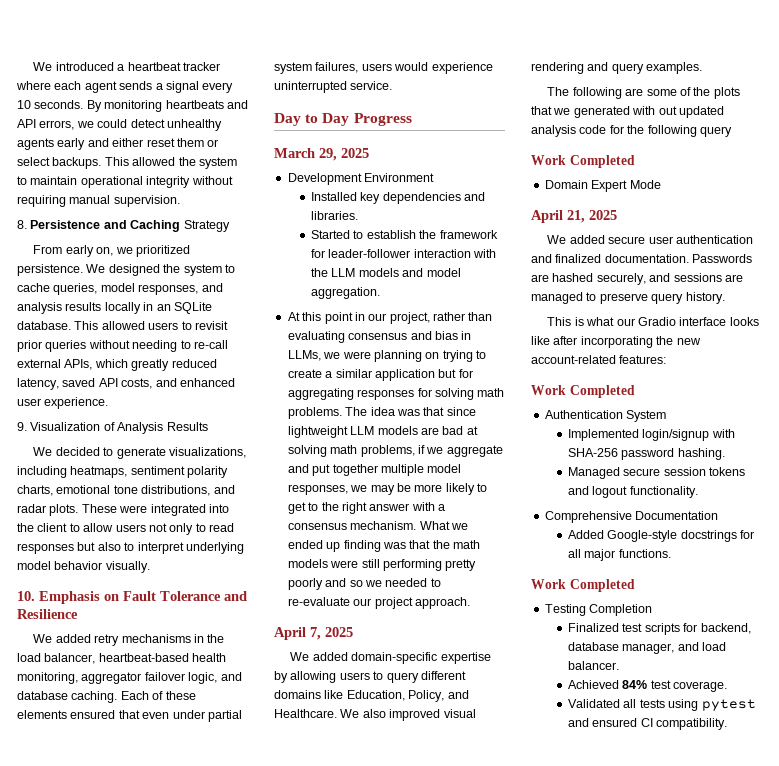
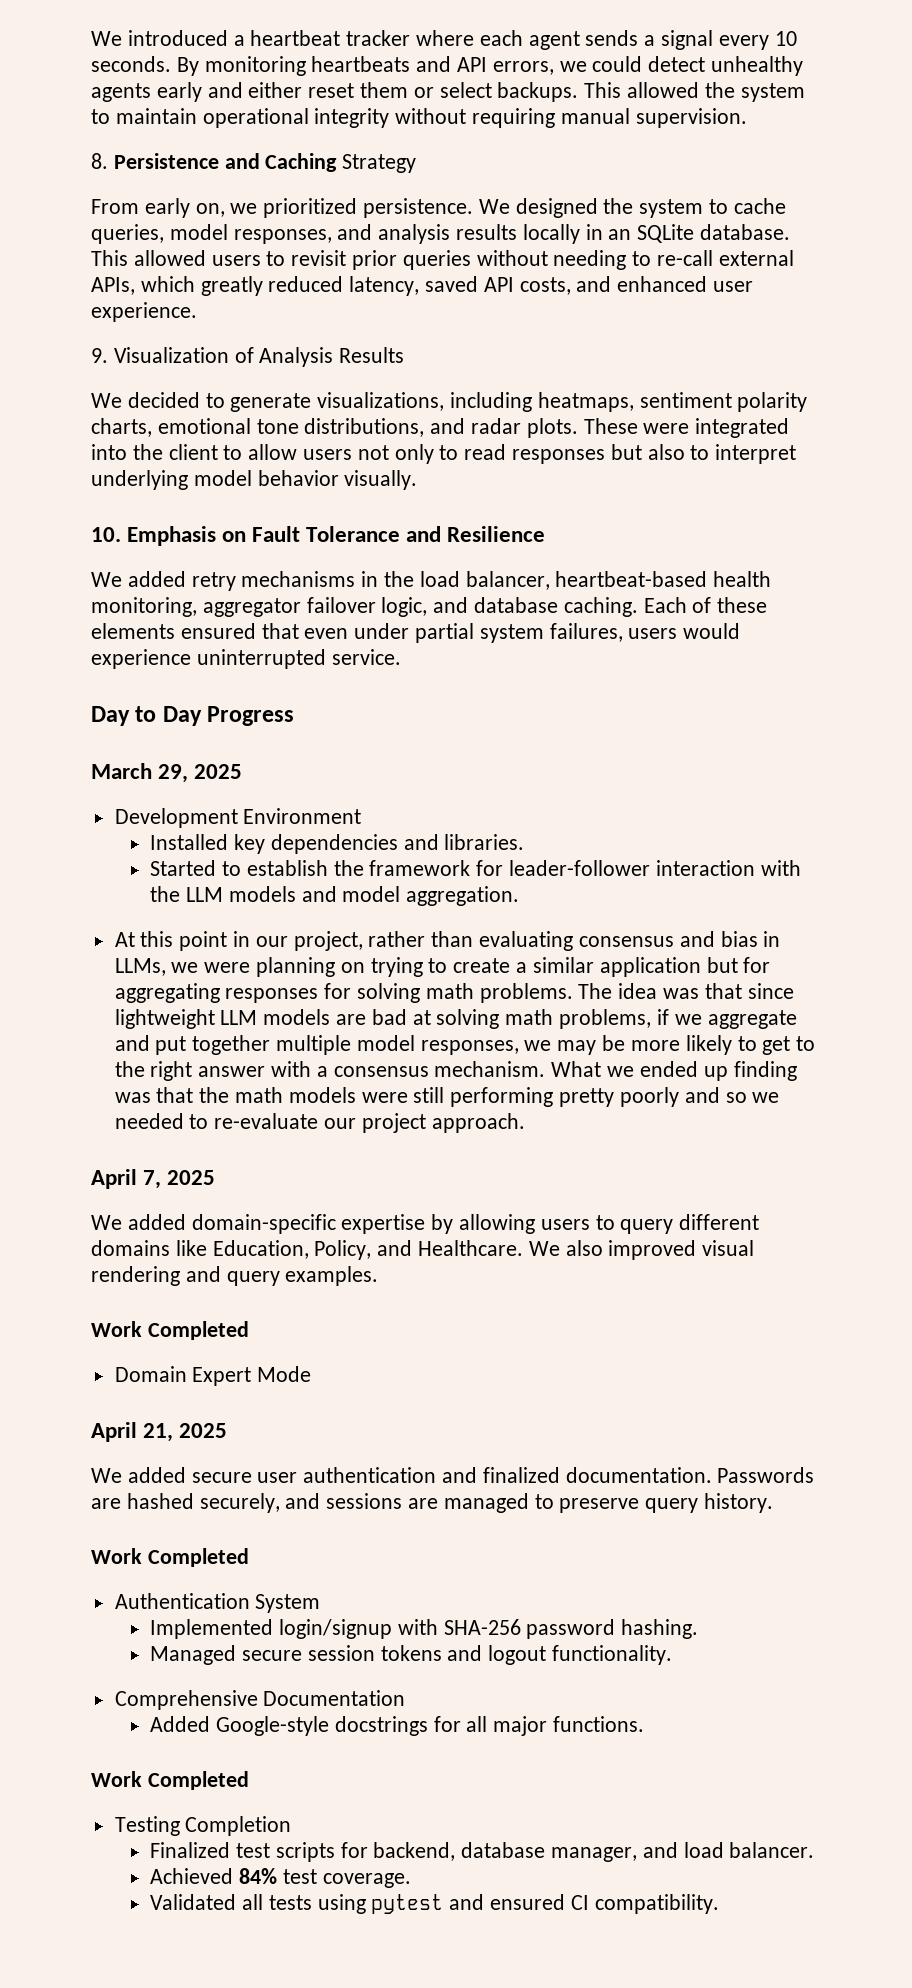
- The following are some of the plots that we generated with out updated analysis code for the following query
- This is what our Gradio interface looks like after incorporating the new account-related features:

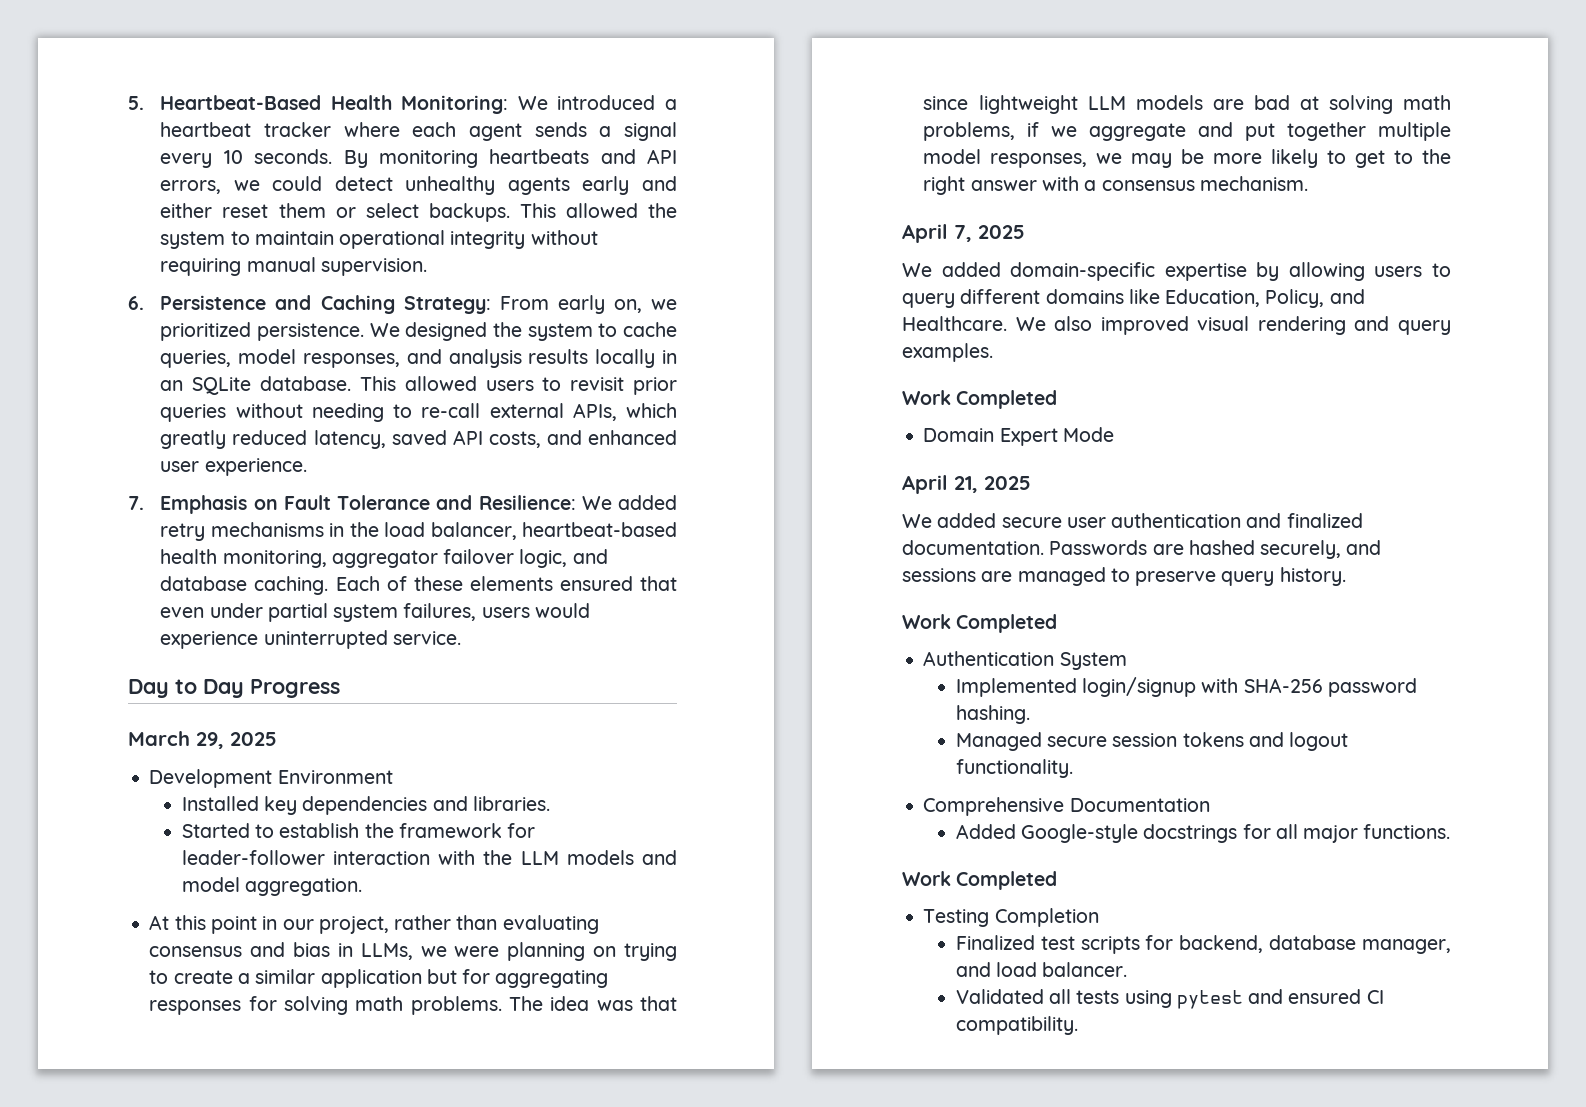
- We introduced a heartbeat tracker where each agent sends a signal every 10 seconds.
+ 5. Heartbeat-Based Health Monitoring: We introduced a heartbeat tracker where each agent sends a signal every 10 seconds.
- 8. Persistence and Caching Strategy
- From early on, we prioritized persistence.
+ 6. Persistence and Caching Strategy: From early on, we prioritized persistence.
- 9. Visualization of Analysis Results
- We decided to generate visualizations, including heatmaps, sentiment polarity charts, emotional tone distributions, and radar plots. These were integrated into the client to allow users not only to read responses but also to interpret underlying model behavior visually.
- 10. Emphasis on Fault Tolerance and Resilience
- We added retry mechanisms in the load balancer, heartbeat-based health monitoring, aggregator failover logic, and database caching.
+ 7. Emphasis on Fault Tolerance and Resilience: We added retry mechanisms in the load balancer, heartbeat-based health monitoring, aggregator failover logic, and database caching.
- What we ended up finding was that the math models were still performing pretty poorly and so we needed to re-evaluate our project approach.
- Achieved 84% test coverage.

